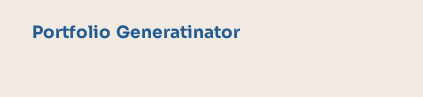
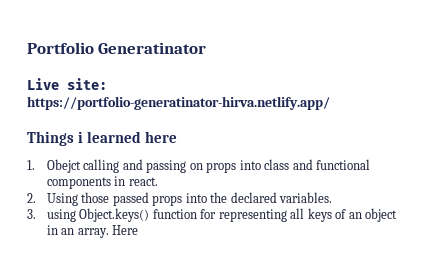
+ Live site: https://portfolio-generatinator-hirva.netlify.app/
+ Things i learned here
+ 1. Obejct calling and passing on props into class and functional components in react.
+ 2. Using those passed props into the declared variables.
+ 3. using Object.keys() function for representing all keys of an object in an array. Here

